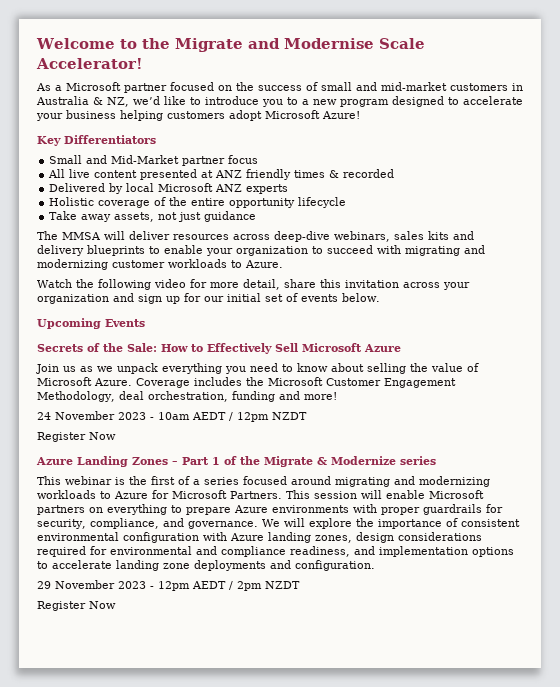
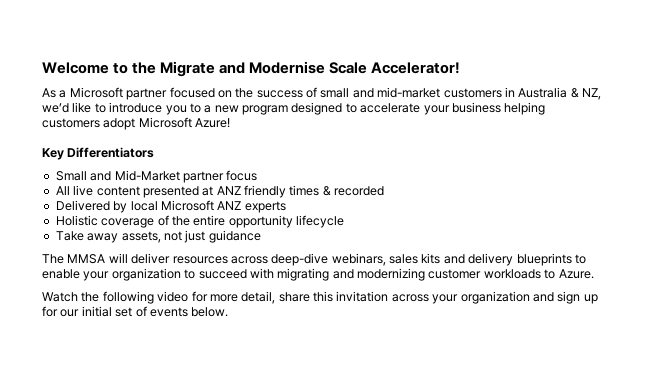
- Upcoming Events
- Secrets of the Sale: How to Effectively Sell Microsoft Azure
- Join us as we unpack everything you need to know about selling the value of Microsoft Azure. Coverage includes the Microsoft Customer Engagement Methodology, deal orchestration, funding and more!
- 24 November 2023 - 10am AEDT / 12pm NZDT
- Register Now
- Azure Landing Zones – Part 1 of the Migrate & Modernize series
- This webinar is the first of a series focused around migrating and modernizing workloads to Azure for Microsoft Partners. This session will enable Microsoft partners on everything to prepare Azure environments with proper guardrails for security, compliance, and governance. We will explore the importance of consistent environmental configuration with Azure landing zones, design considerations required for environmental and compliance readiness, and implementation options to accelerate landing zone deployments and configuration.
- 29 November 2023 - 12pm AEDT / 2pm NZDT
- Register Now

